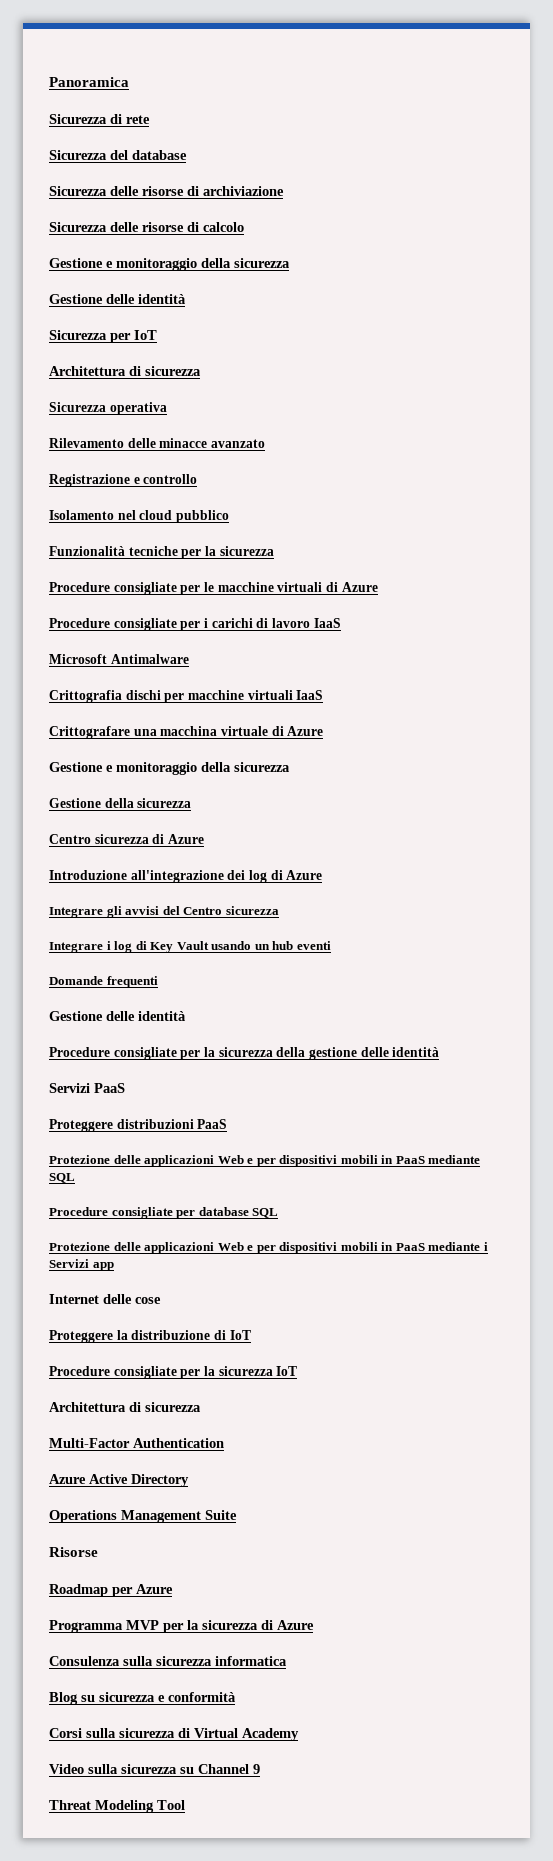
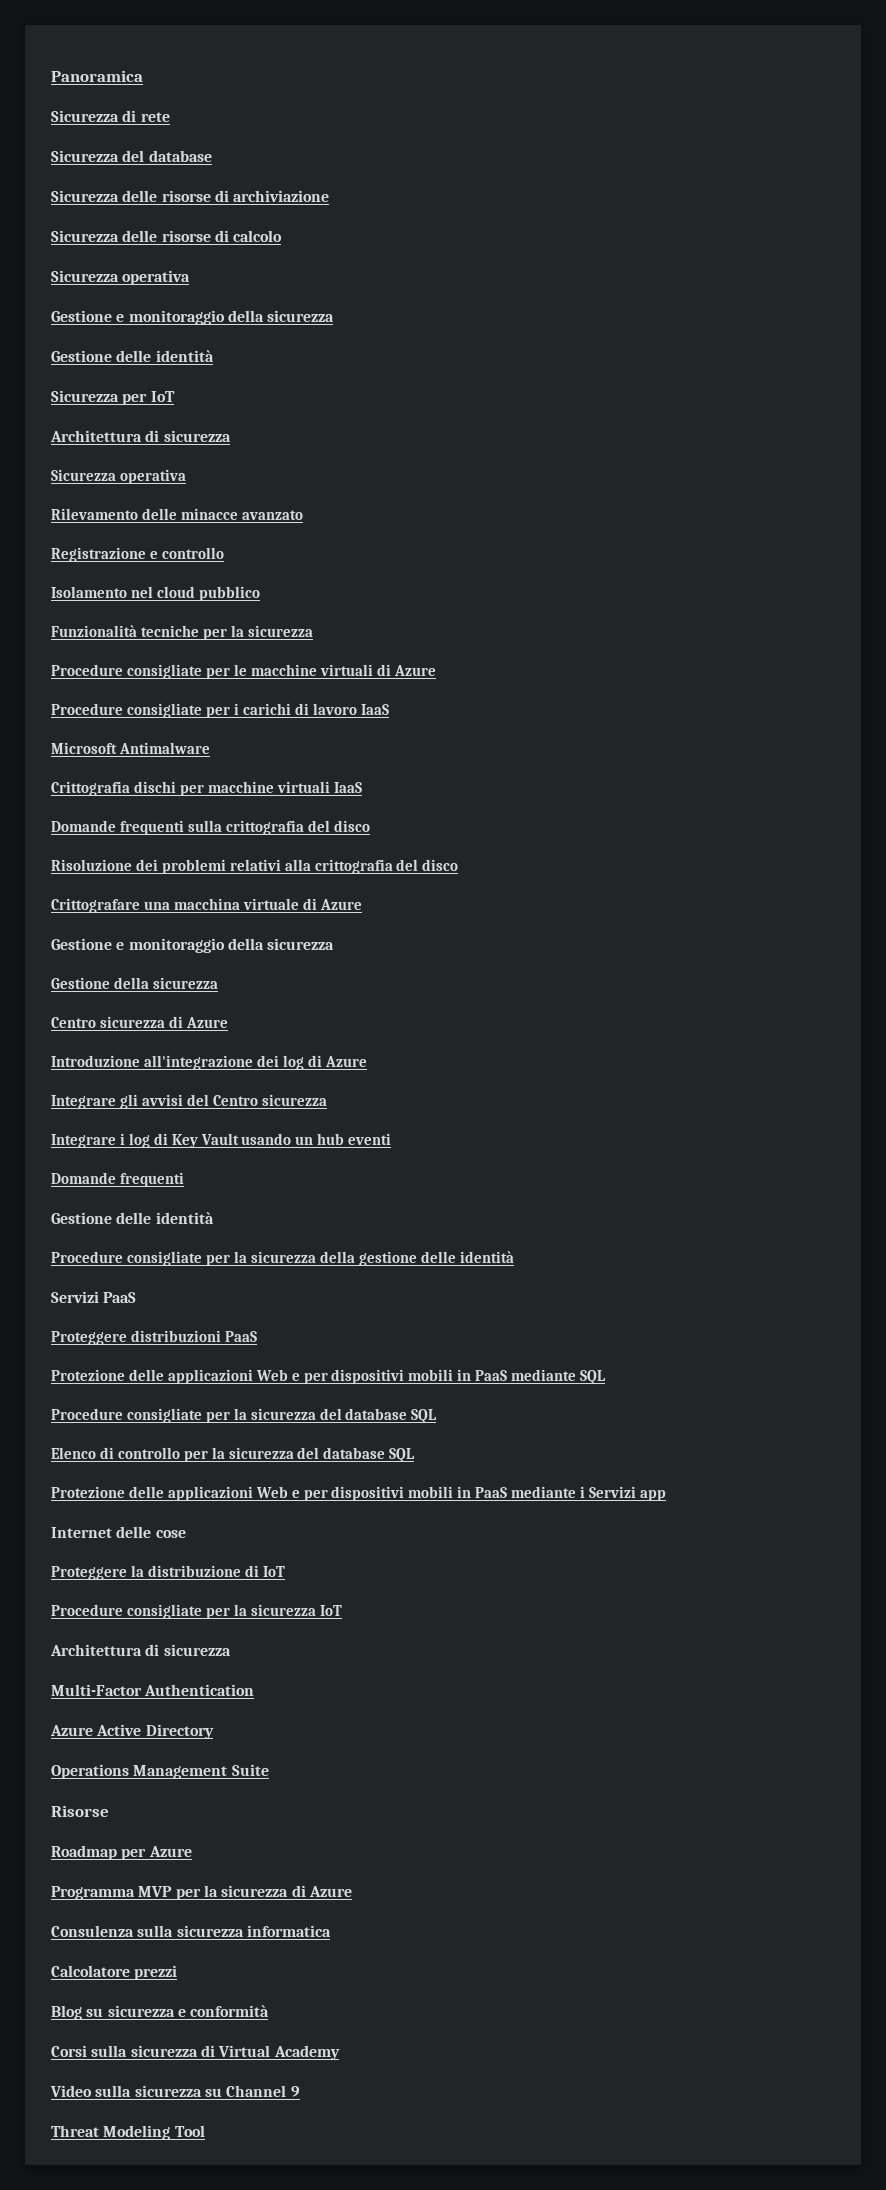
  Sicurezza delle risorse di calcolo
+ Sicurezza operativa
+ Domande frequenti sulla crittografia del disco
+ Risoluzione dei problemi relativi alla crittografia del disco
- Procedure consigliate per database SQL
+ Procedure consigliate per la sicurezza del database SQL
+ Elenco di controllo per la sicurezza del database SQL
+ Calcolatore prezzi

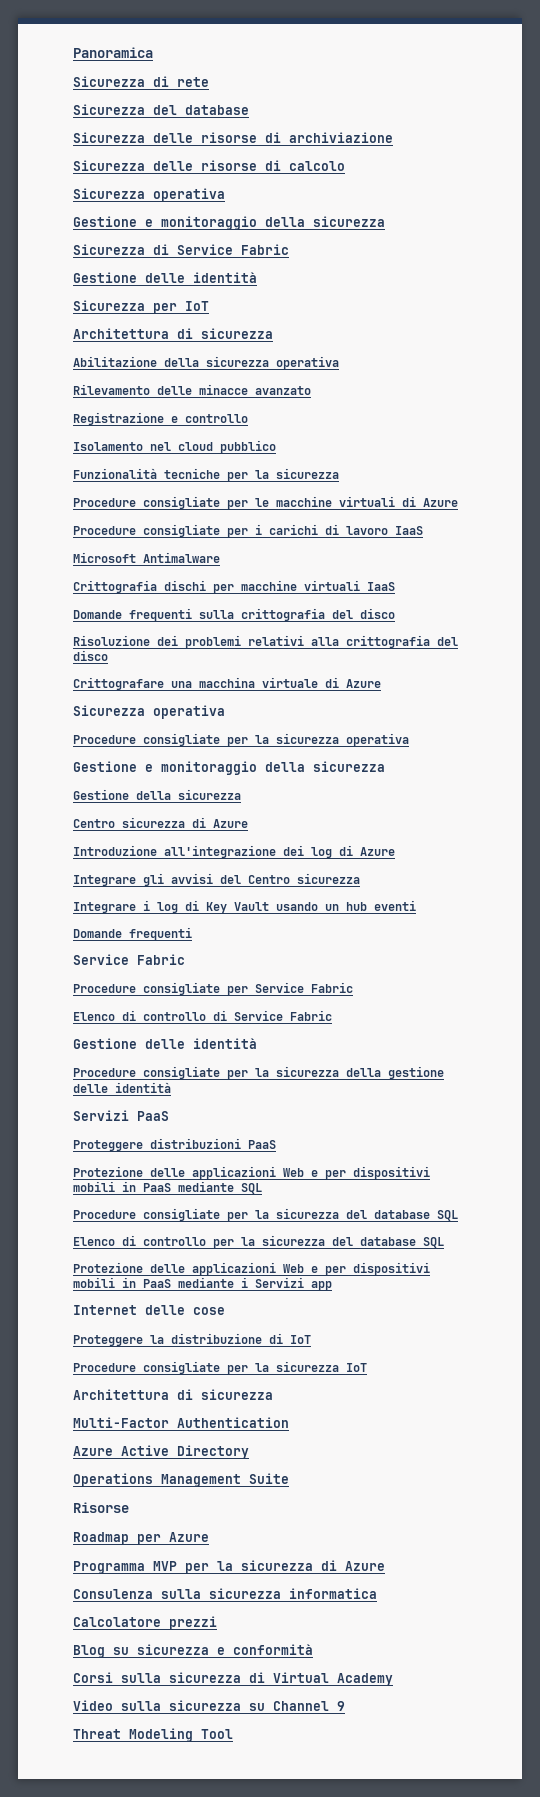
+ Sicurezza di Service Fabric
  Sicurezza per IoT
  Architettura di sicurezza
- Sicurezza operativa
+ Abilitazione della sicurezza operativa
  Crittografare una macchina virtuale di Azure
+ Sicurezza operativa
+ Procedure consigliate per la sicurezza operativa
  Integrare i log di Key Vault usando un hub eventi
  Domande frequenti
+ Service Fabric
+ Procedure consigliate per Service Fabric
+ Elenco di controllo di Service Fabric

